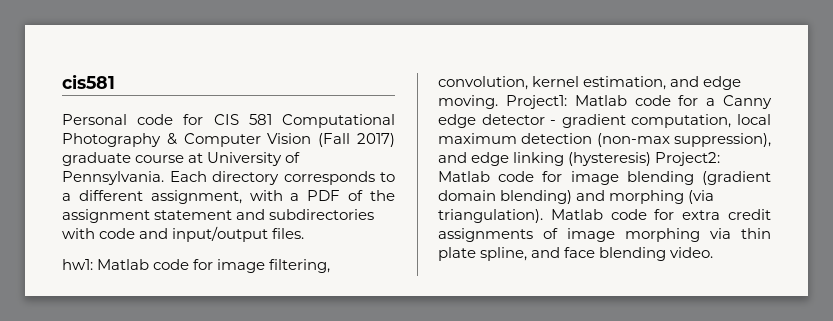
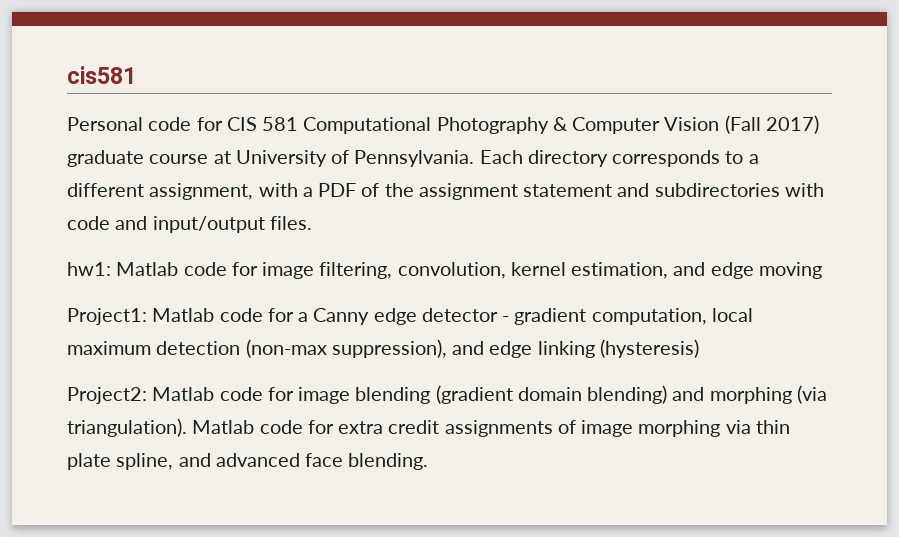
- hw1: Matlab code for image filtering, convolution, kernel estimation, and edge moving. Project1: Matlab code for a Canny edge detector - gradient computation, local maximum detection (non-max suppression), and edge linking (hysteresis) Project2: Matlab code for image blending (gradient domain blending) and morphing (via triangulation).
+ hw1: Matlab code for image filtering, convolution, kernel estimation, and edge moving
+ Project1: Matlab code for a Canny edge detector - gradient computation, local maximum detection (non-max suppression), and edge linking (hysteresis)
+ Project2: Matlab code for image blending (gradient domain blending) and morphing (via triangulation).
- Matlab code for extra credit assignments of image morphing via thin plate spline, and face blending video.
+ Matlab code for extra credit assignments of image morphing via thin plate spline, and advanced face blending.

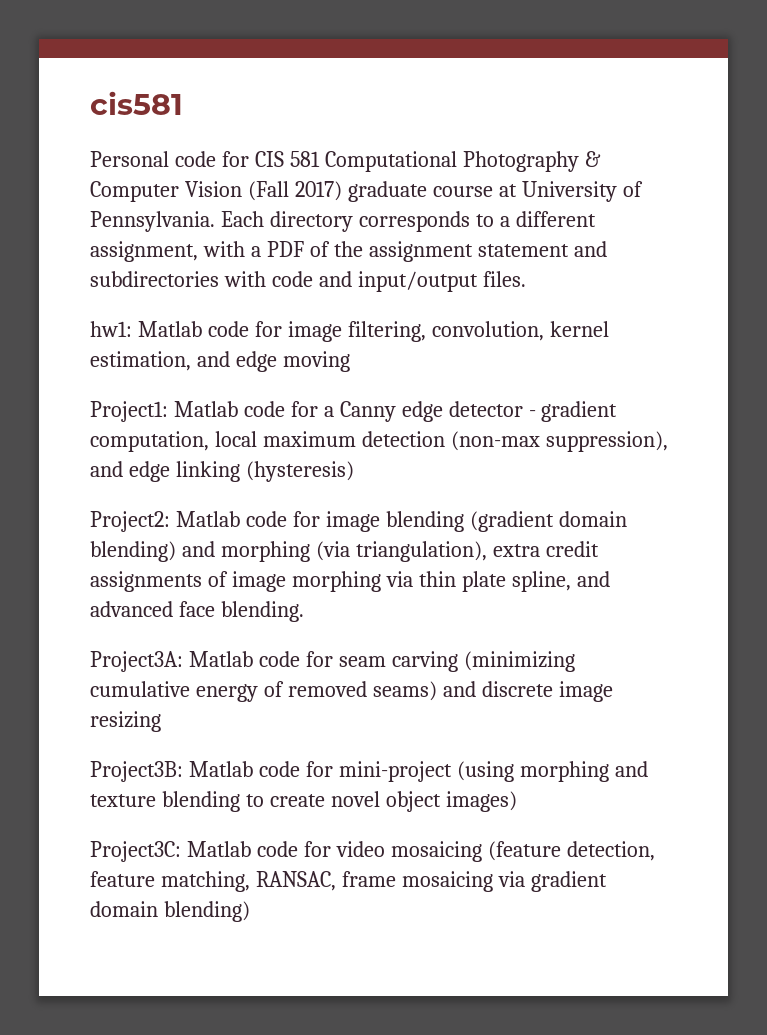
- Project2: Matlab code for image blending (gradient domain blending) and morphing (via triangulation). Matlab code for extra credit assignments of image morphing via thin plate spline, and advanced face blending.
+ Project2: Matlab code for image blending (gradient domain blending) and morphing (via triangulation), extra credit assignments of image morphing via thin plate spline, and advanced face blending.
+ Project3A: Matlab code for seam carving (minimizing cumulative energy of removed seams) and discrete image resizing
+ Project3B: Matlab code for mini-project (using morphing and texture blending to create novel object images)
+ Project3C: Matlab code for video mosaicing (feature detection, feature matching, RANSAC, frame mosaicing via gradient domain blending)

